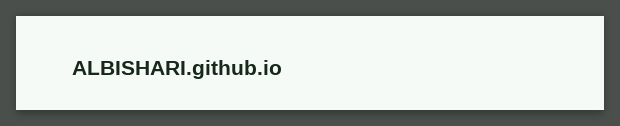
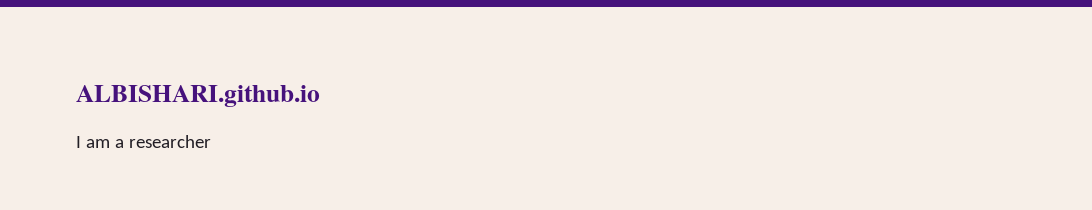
+ I am a researcher

